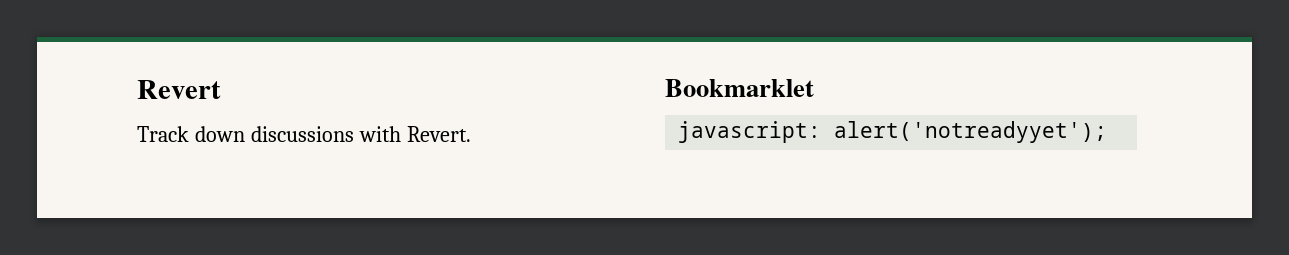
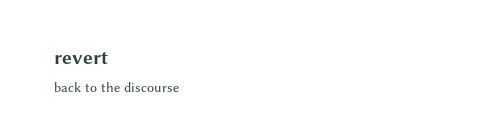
- Revert
- Track down discussions with Revert.
- Bookmarklet
- javascript: alert('notreadyyet');
+ revert
+ back to the discourse

